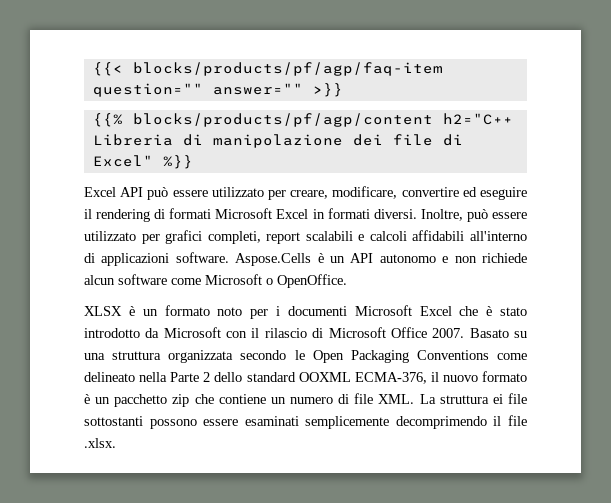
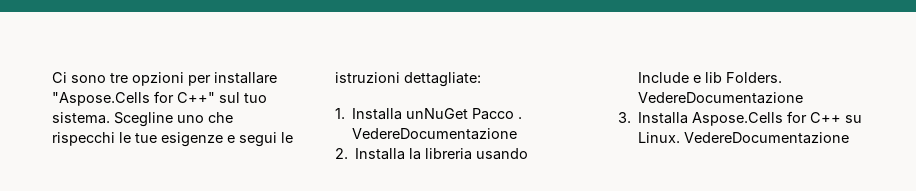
- {{< blocks/products/pf/agp/faq-item question="" answer="" >}}
- {{% blocks/products/pf/agp/content h2="C++ Libreria di manipolazione dei file di Excel" %}}
- Excel API può essere utilizzato per creare, modificare, convertire ed eseguire il rendering di formati Microsoft Excel in formati diversi. Inoltre, può essere utilizzato per grafici completi, report scalabili e calcoli affidabili all'interno di applicazioni software. Aspose.Cells è un API autonomo e non richiede alcun software come Microsoft o OpenOffice.
- XLSX è un formato noto per i documenti Microsoft Excel che è stato introdotto da Microsoft con il rilascio di Microsoft Office 2007. Basato su una struttura organizzata secondo le Open Packaging Conventions come delineato nella Parte 2 dello standard OOXML ECMA-376, il nuovo formato è un pacchetto zip che contiene un numero di file XML. La struttura ei file sottostanti possono essere esaminati semplicemente decomprimendo il file .xlsx.
+ Ci sono tre opzioni per installare "Aspose.Cells for C++" sul tuo sistema. Scegline uno che rispecchi le tue esigenze e segui le istruzioni dettagliate:
+ 1. Installa unNuGet Pacco . VedereDocumentazione
+ 2. Installa la libreria usando Include e lib Folders. VedereDocumentazione
+ 3. Installa Aspose.Cells for C++ su Linux. VedereDocumentazione

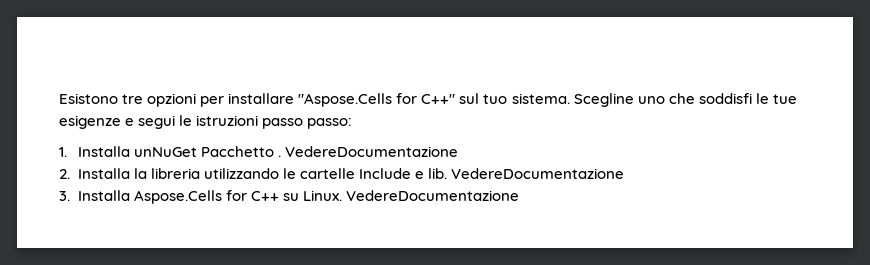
- Ci sono tre opzioni per installare "Aspose.Cells for C++" sul tuo sistema.
+ Esistono tre opzioni per installare "Aspose.Cells for C++" sul tuo sistema.
- Scegline uno che rispecchi le tue esigenze e segui le istruzioni dettagliate:
+ Scegline uno che soddisfi le tue esigenze e segui le istruzioni passo passo:
- 1. Installa unNuGet Pacco .
+ 1. Installa unNuGet Pacchetto .
- 2. Installa la libreria usando Include e lib Folders.
+ 2. Installa la libreria utilizzando le cartelle Include e lib.

